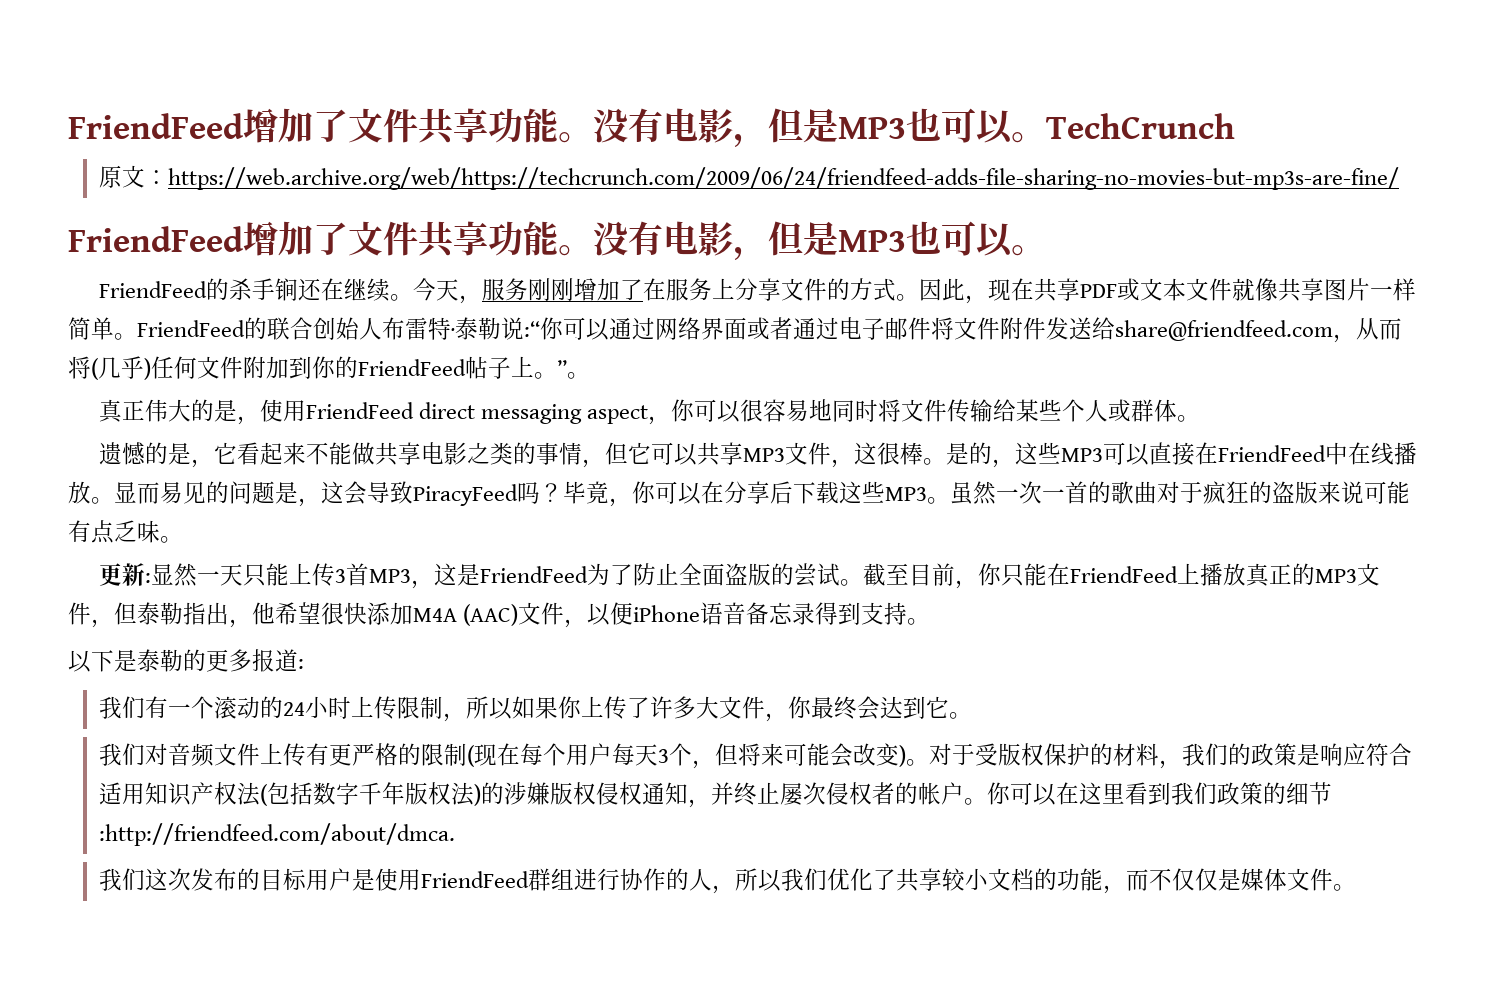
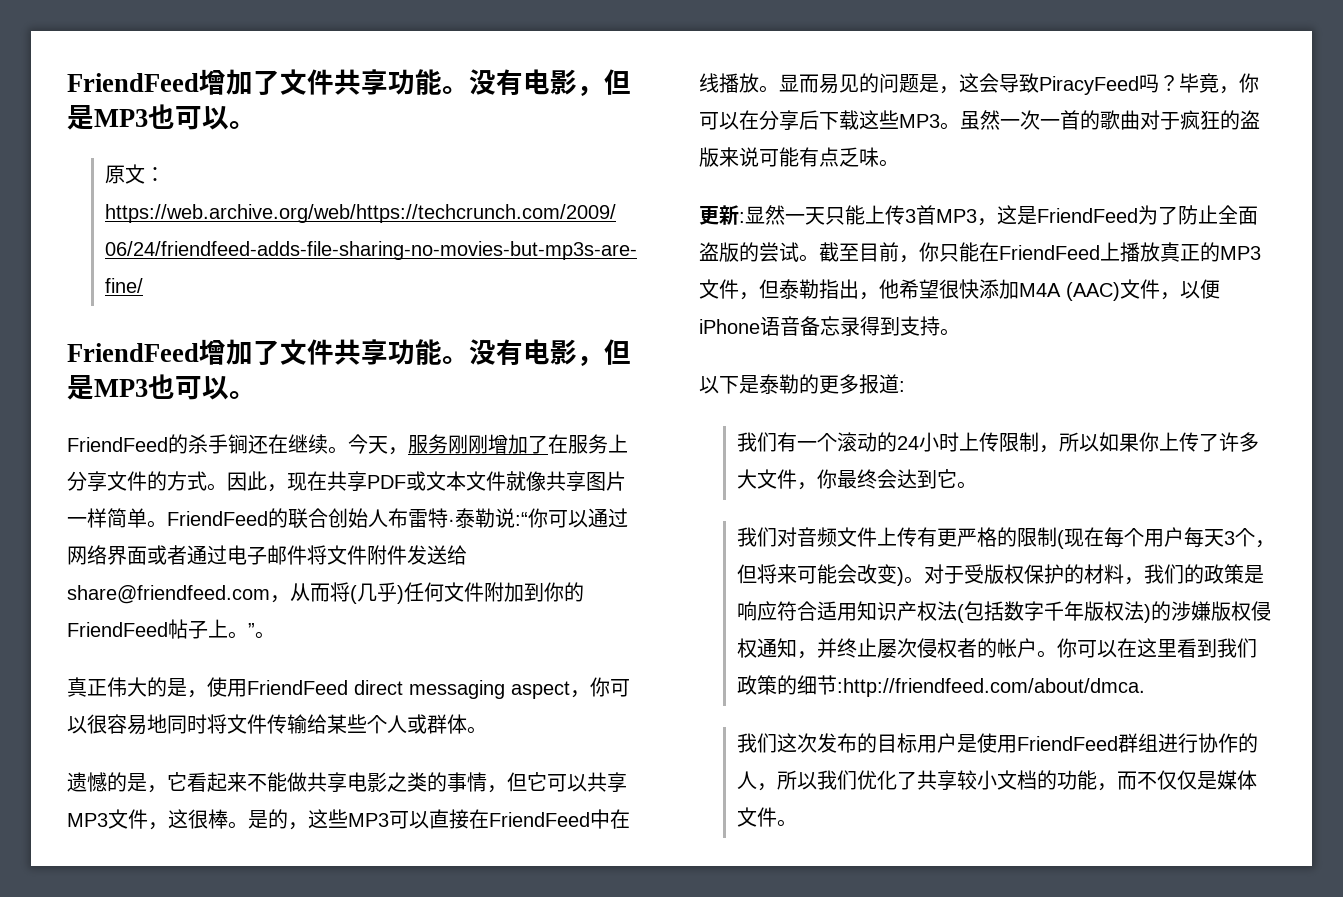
- TechCrunch

